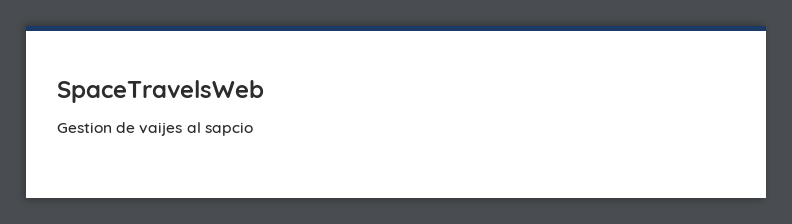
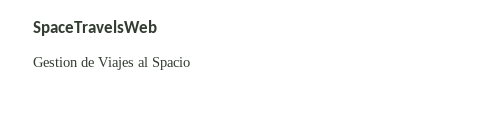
- Gestion de vaijes al sapcio
+ Gestion de Viajes al Spacio

